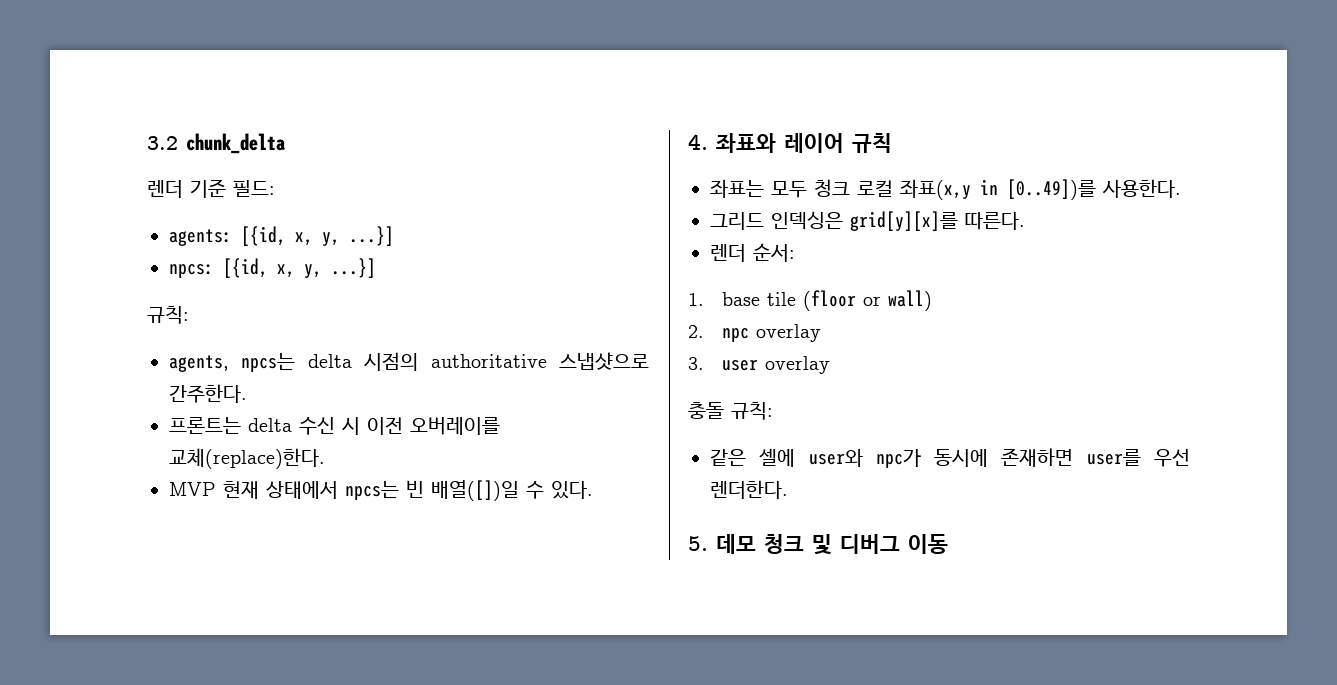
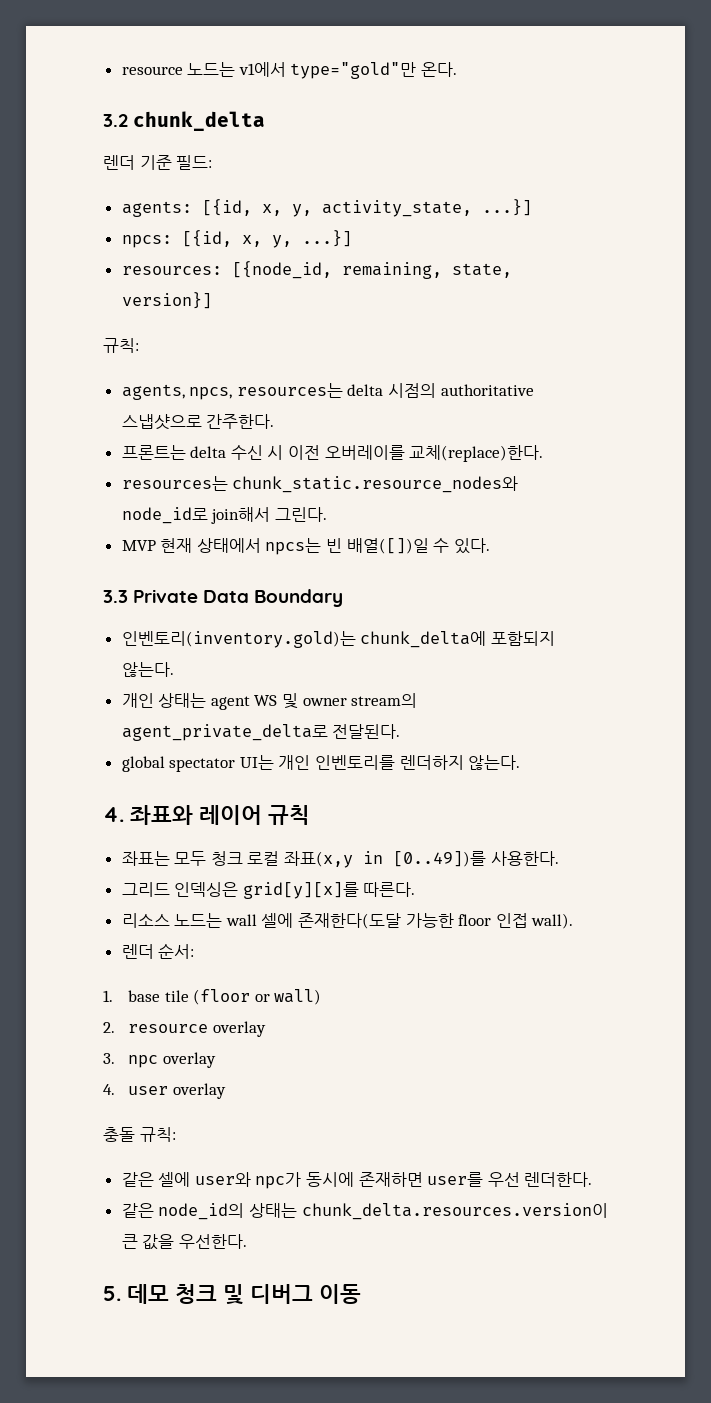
+ resource 노드는 v1에서 type="gold"만 온다.
- agents: [{id, x, y, ...}]
+ agents: [{id, x, y, activity_state, ...}]
+ resources: [{node_id, remaining, state, version}]
- agents, npcs는 delta 시점의 authoritative 스냅샷으로 간주한다.
+ agents, npcs, resources는 delta 시점의 authoritative 스냅샷으로 간주한다.
+ resources는 chunk_static.resource_nodes와 node_id로 join해서 그린다.
+ 3.3 Private Data Boundary
+ 인벤토리(inventory.gold)는 chunk_delta에 포함되지 않는다.
+ 개인 상태는 agent WS 및 owner stream의 agent_private_delta로 전달된다.
+ global spectator UI는 개인 인벤토리를 렌더하지 않는다.
+ 리소스 노드는 wall 셀에 존재한다(도달 가능한 floor 인접 wall).
- 2. npc overlay
+ 2. resource overlay
+ 3. npc overlay
- 3. user overlay
+ 4. user overlay
+ 같은 node_id의 상태는 chunk_delta.resources.version이 큰 값을 우선한다.

